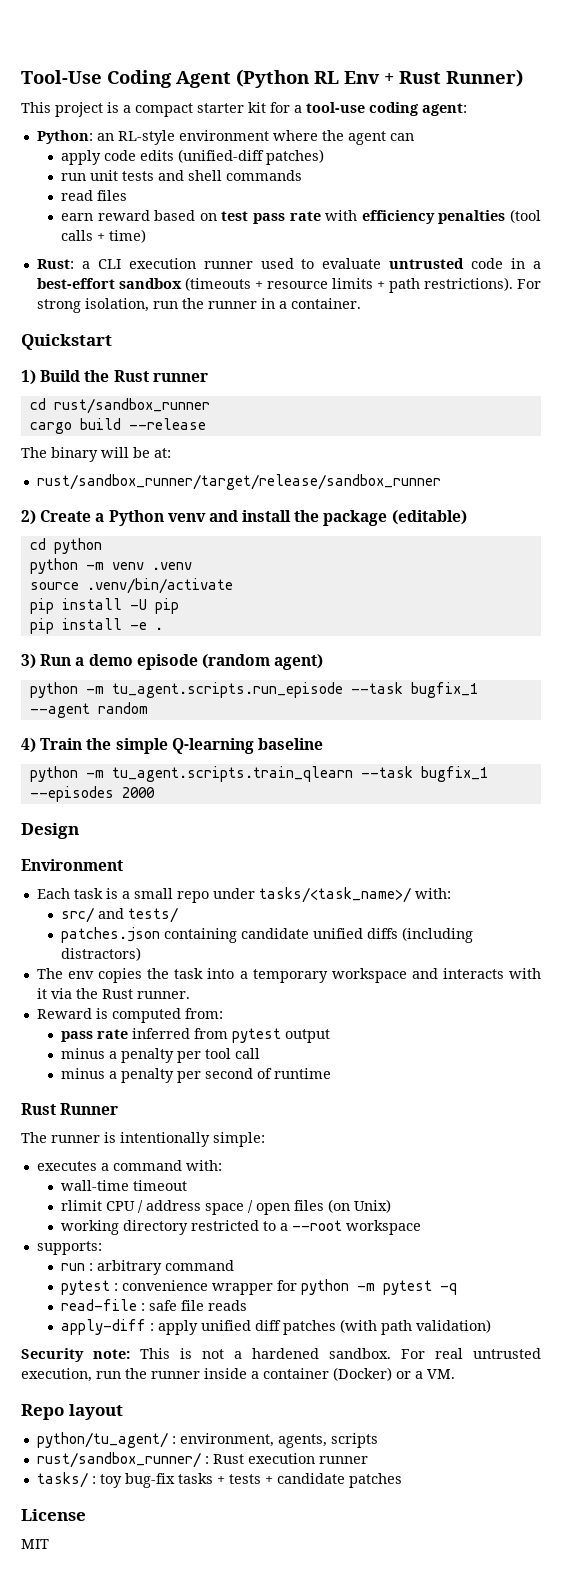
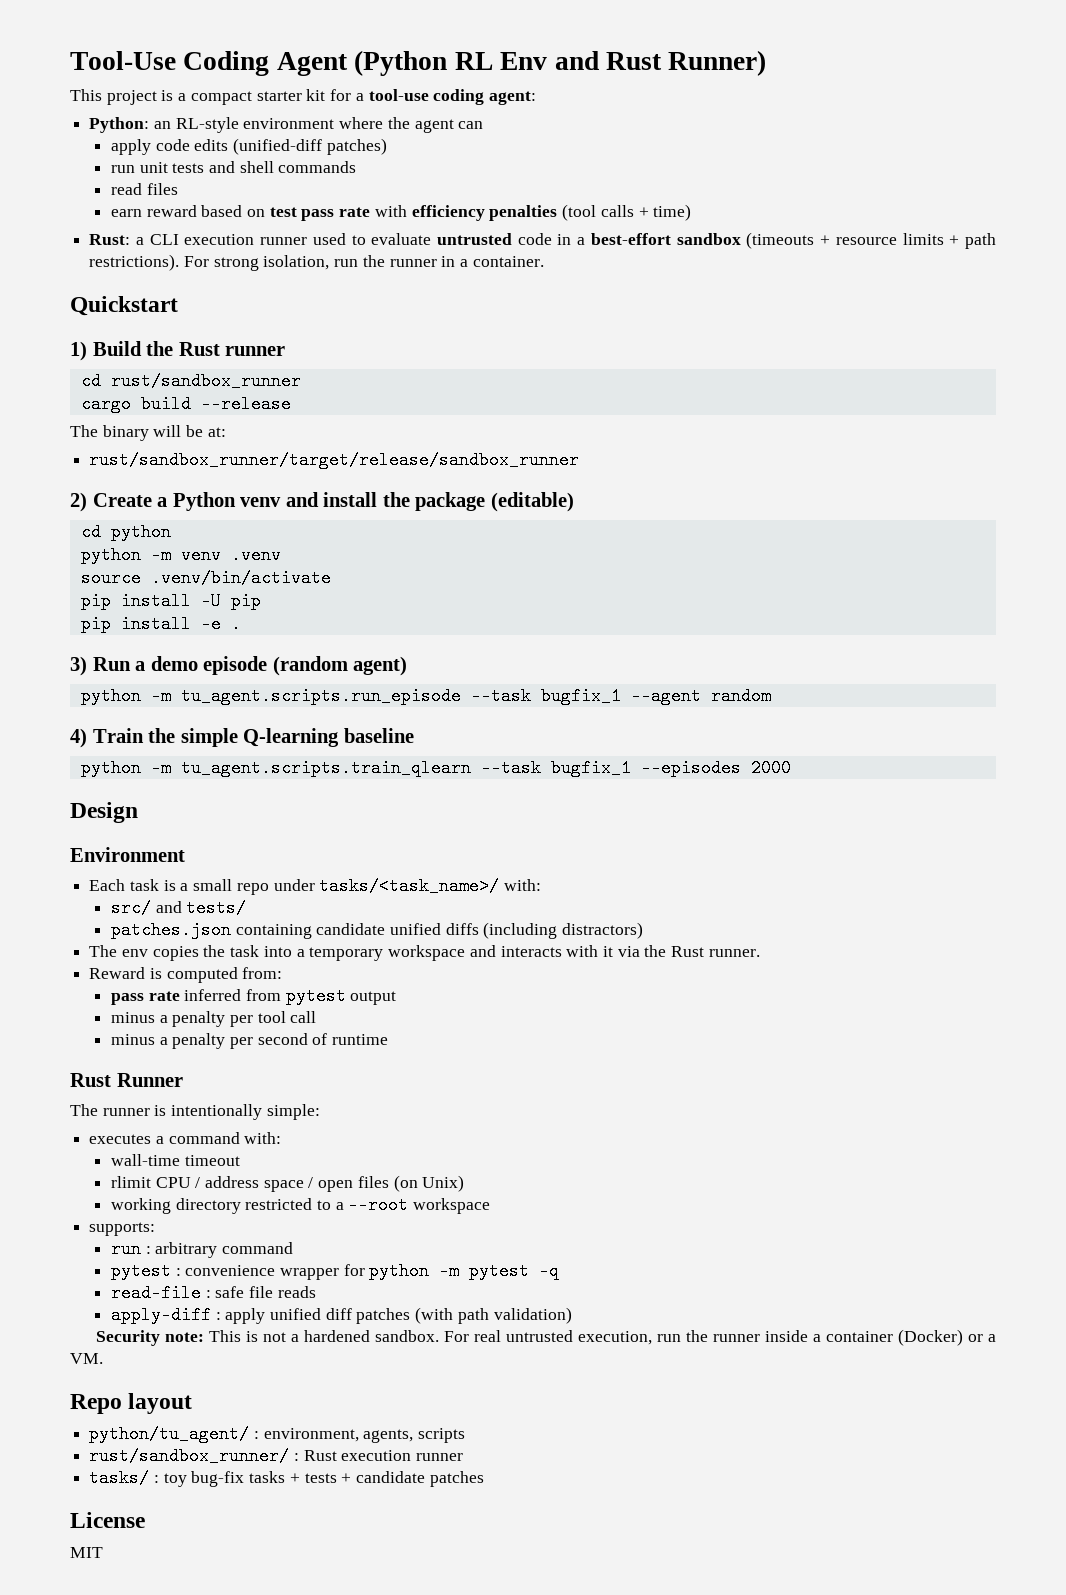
- Tool-Use Coding Agent (Python RL Env + Rust Runner)
+ Tool-Use Coding Agent (Python RL Env and Rust Runner)

